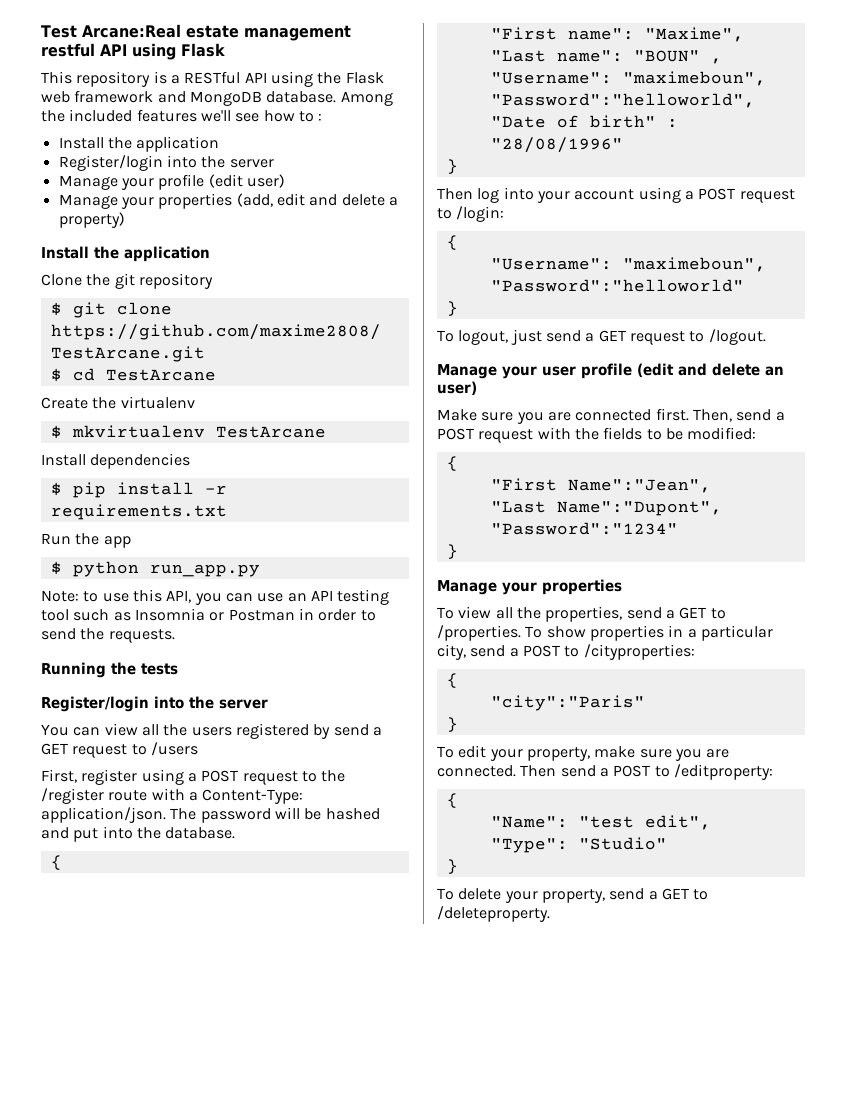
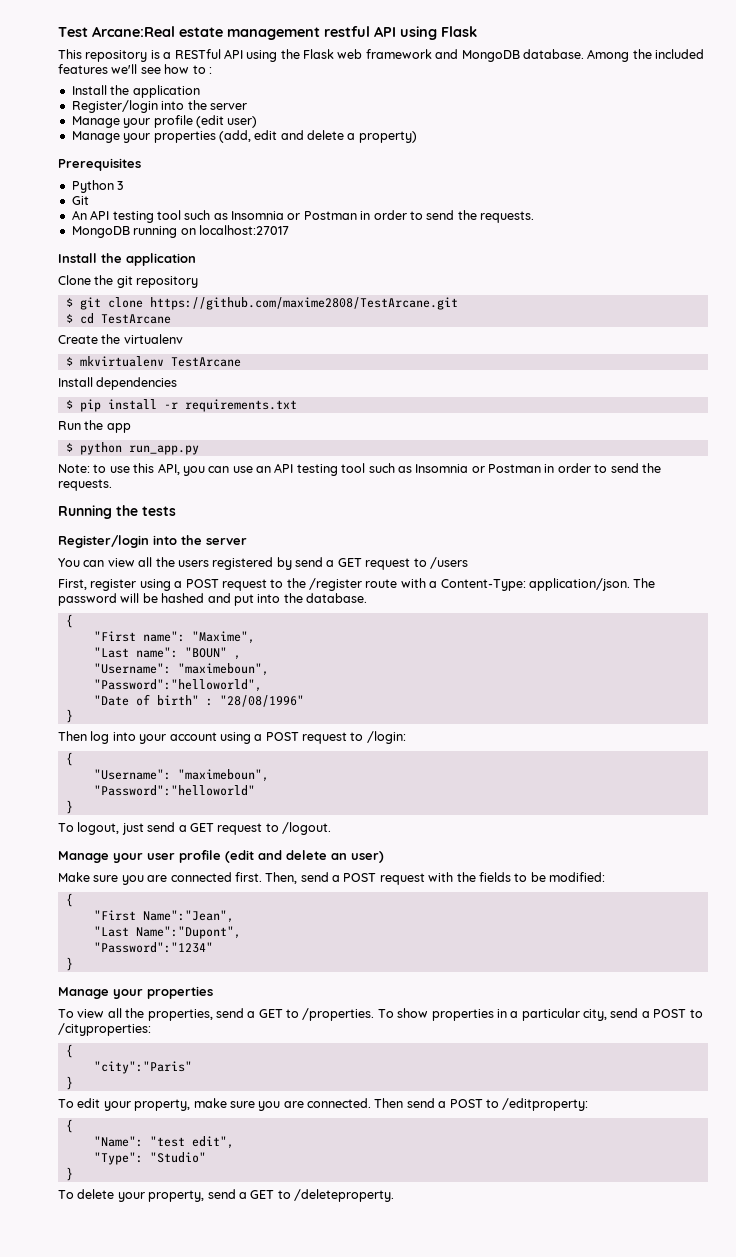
+ Prerequisites
+ Python 3
+ Git
+ An API testing tool such as Insomnia or Postman in order to send the requests.
+ MongoDB running on localhost:27017

